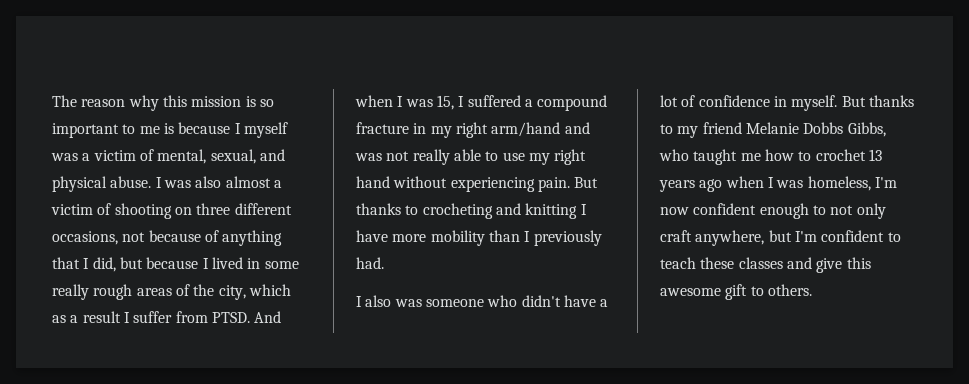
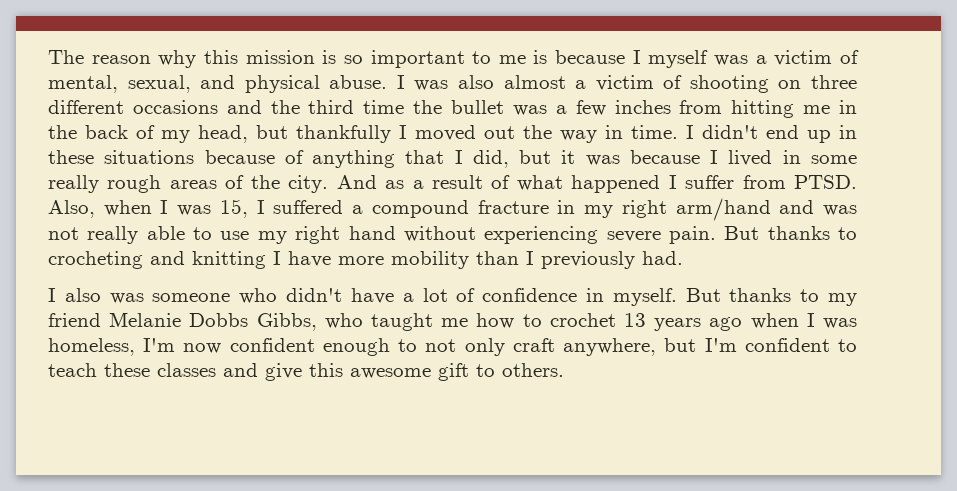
- I was also almost a victim of shooting on three different occasions, not because of anything that I did, but because I lived in some really rough areas of the city, which as a result I suffer from PTSD.
+ I was also almost a victim of shooting on three different occasions and the third time the bullet was a few inches from hitting me in the back of my head, but thankfully I moved out the way in time. I didn't end up in these situations because of anything that I did, but it was because I lived in some really rough areas of the city. And as a result of what happened I suffer from PTSD.
- And when I was 15, I suffered a compound fracture in my right arm/hand and was not really able to use my right hand without experiencing pain.
+ Also, when I was 15, I suffered a compound fracture in my right arm/hand and was not really able to use my right hand without experiencing severe pain.

